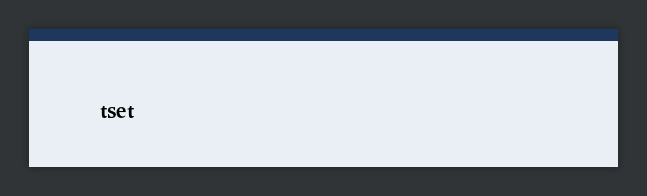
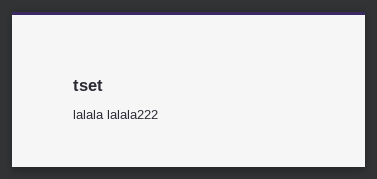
+ lalala lalala222

